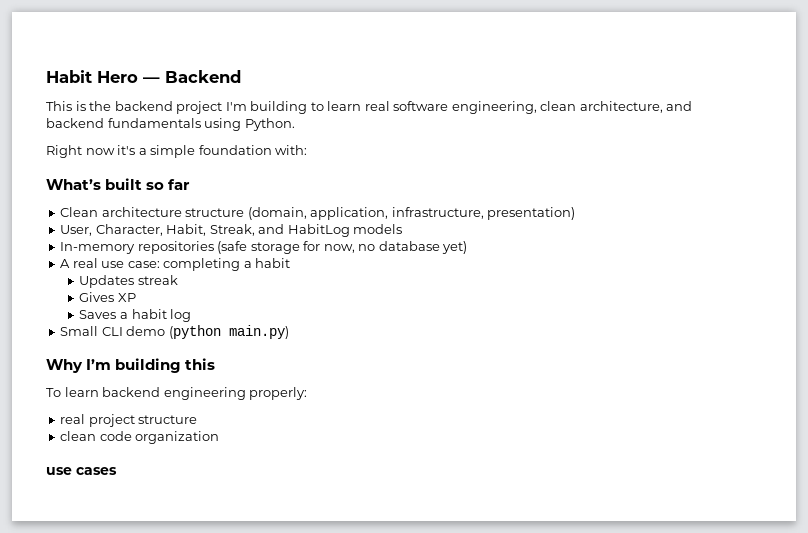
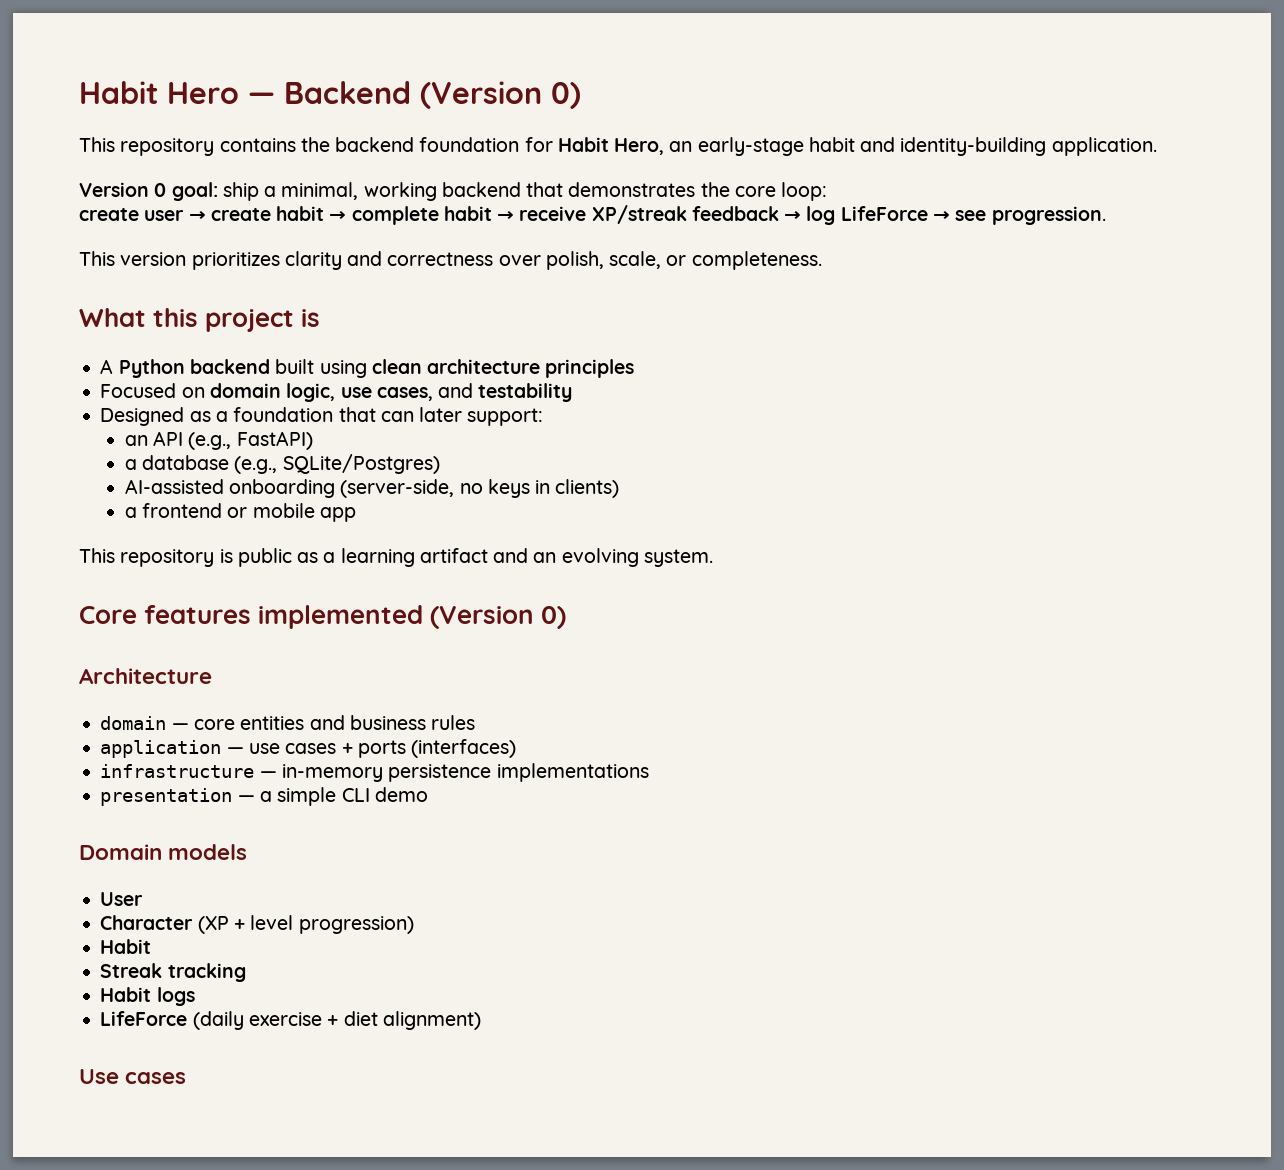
- Habit Hero — Backend
- This is the backend project I'm building to learn real software engineering, clean architecture, and backend fundamentals using Python.
- Right now it's a simple foundation with:
- What’s built so far
- Clean architecture structure (domain, application, infrastructure, presentation)
- User, Character, Habit, Streak, and HabitLog models
- In-memory repositories (safe storage for now, no database yet)
- A real use case: completing a habit
- Updates streak
- Gives XP
- Saves a habit log
- Small CLI demo (python main.py)
- Why I’m building this
- To learn backend engineering properly:
- real project structure
- clean code organization
- use cases
+ Habit Hero — Backend (Version 0)
+ This repository contains the backend foundation for Habit Hero, an early-stage habit and identity-building application.
+ Version 0 goal: ship a minimal, working backend that demonstrates the core loop:
+ create user → create habit → complete habit → receive XP/streak feedback → log LifeForce → see progression.
+ This version prioritizes clarity and correctness over polish, scale, or completeness.
+ What this project is
+ A Python backend built using clean architecture principles
+ Focused on domain logic, use cases, and testability
+ Designed as a foundation that can later support:
+ an API (e.g., FastAPI)
+ a database (e.g., SQLite/Postgres)
+ AI-assisted onboarding (server-side, no keys in clients)
+ a frontend or mobile app
+ This repository is public as a learning artifact and an evolving system.
+ Core features implemented (Version 0)
+ Architecture
+ domain — core entities and business rules
+ application — use cases + ports (interfaces)
+ infrastructure — in-memory persistence implementations
+ presentation — a simple CLI demo
+ Domain models
+ User
+ Character (XP + level progression)
+ Habit
+ Streak tracking
+ Habit logs
+ LifeForce (daily exercise + diet alignment)
+ Use cases

